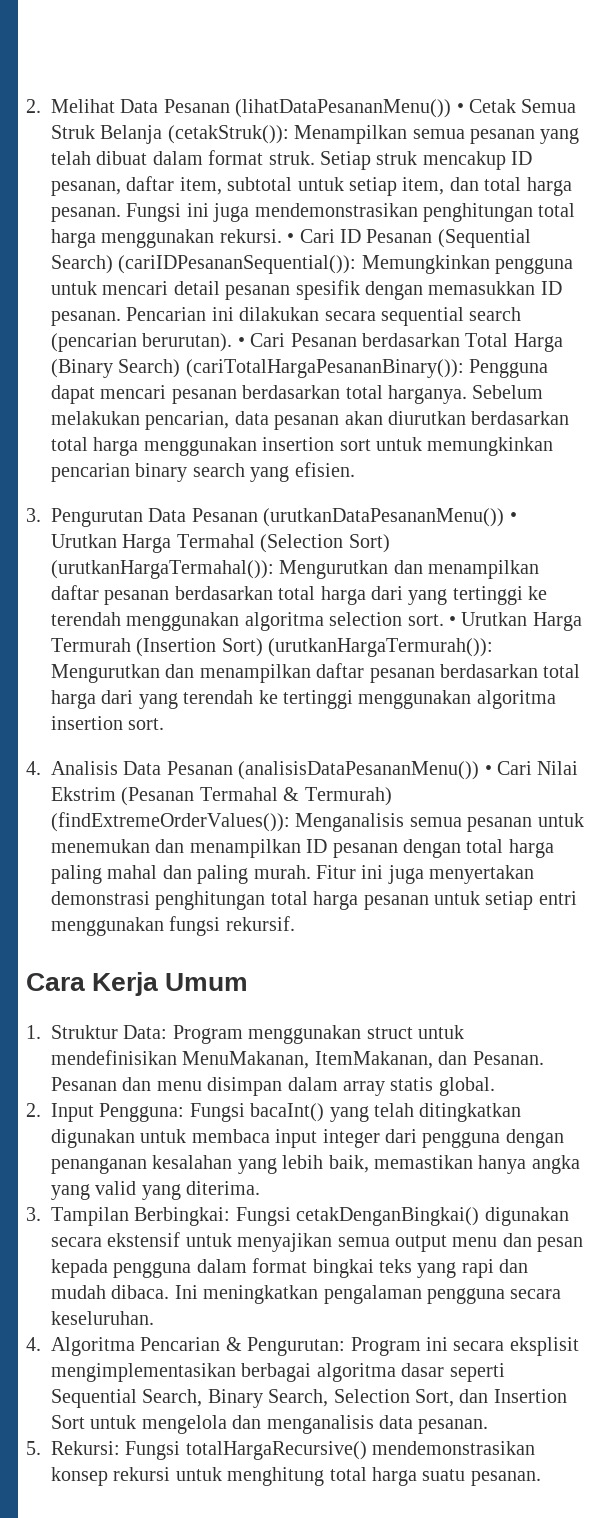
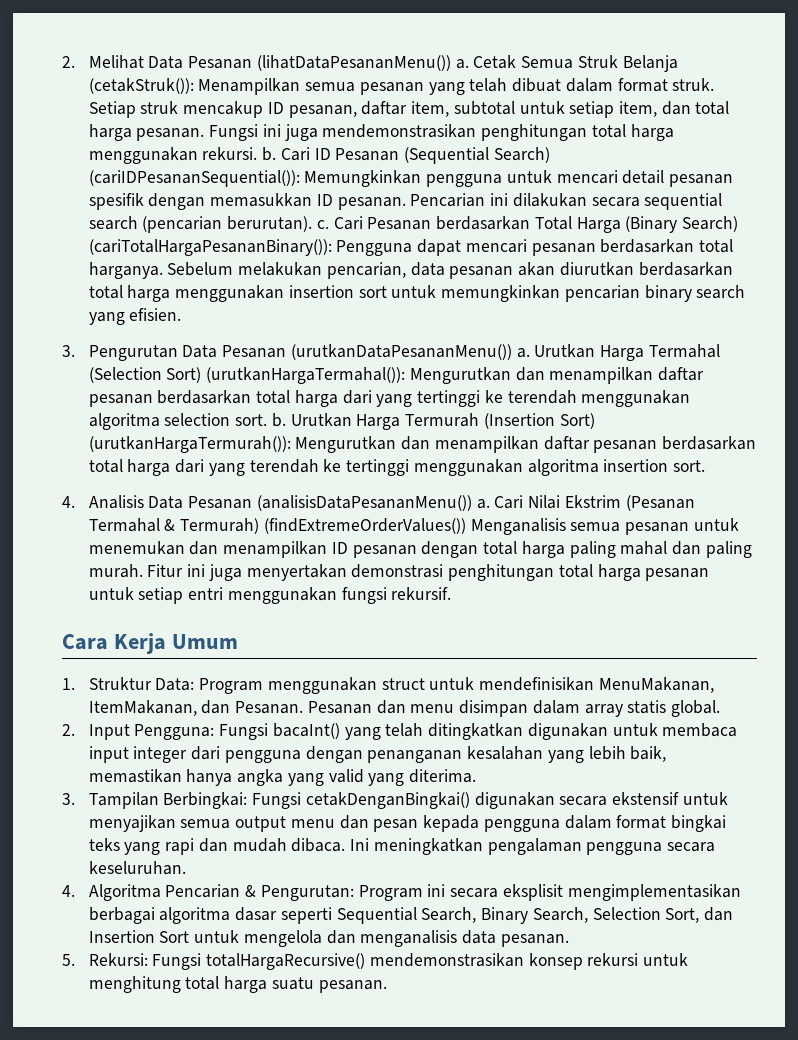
- 2. Melihat Data Pesanan (lihatDataPesananMenu()) • Cetak Semua Struk Belanja (cetakStruk()): Menampilkan semua pesanan yang telah dibuat dalam format struk.
+ 2. Melihat Data Pesanan (lihatDataPesananMenu()) a. Cetak Semua Struk Belanja (cetakStruk()): Menampilkan semua pesanan yang telah dibuat dalam format struk.
- Fungsi ini juga mendemonstrasikan penghitungan total harga menggunakan rekursi. • Cari ID Pesanan (Sequential Search) (cariIDPesananSequential()): Memungkinkan pengguna untuk mencari detail pesanan spesifik dengan memasukkan ID pesanan.
+ Fungsi ini juga mendemonstrasikan penghitungan total harga menggunakan rekursi. b. Cari ID Pesanan (Sequential Search) (cariIDPesananSequential()): Memungkinkan pengguna untuk mencari detail pesanan spesifik dengan memasukkan ID pesanan.
- Pencarian ini dilakukan secara sequential search (pencarian berurutan). • Cari Pesanan berdasarkan Total Harga (Binary Search) (cariTotalHargaPesananBinary()): Pengguna dapat mencari pesanan berdasarkan total harganya.
+ Pencarian ini dilakukan secara sequential search (pencarian berurutan). c. Cari Pesanan berdasarkan Total Harga (Binary Search) (cariTotalHargaPesananBinary()): Pengguna dapat mencari pesanan berdasarkan total harganya.
- 3. Pengurutan Data Pesanan (urutkanDataPesananMenu()) • Urutkan Harga Termahal (Selection Sort) (urutkanHargaTermahal()): Mengurutkan dan menampilkan daftar pesanan berdasarkan total harga dari yang tertinggi ke terendah menggunakan algoritma selection sort. • Urutkan Harga Termurah (Insertion Sort) (urutkanHargaTermurah()): Mengurutkan dan menampilkan daftar pesanan berdasarkan total harga dari yang terendah ke tertinggi menggunakan algoritma insertion sort.
+ 3. Pengurutan Data Pesanan (urutkanDataPesananMenu()) a. Urutkan Harga Termahal (Selection Sort) (urutkanHargaTermahal()): Mengurutkan dan menampilkan daftar pesanan berdasarkan total harga dari yang tertinggi ke terendah menggunakan algoritma selection sort. b. Urutkan Harga Termurah (Insertion Sort) (urutkanHargaTermurah()): Mengurutkan dan menampilkan daftar pesanan berdasarkan total harga dari yang terendah ke tertinggi menggunakan algoritma insertion sort.
- 4. Analisis Data Pesanan (analisisDataPesananMenu()) • Cari Nilai Ekstrim (Pesanan Termahal & Termurah) (findExtremeOrderValues()): Menganalisis semua pesanan untuk menemukan dan menampilkan ID pesanan dengan total harga paling mahal dan paling murah.
+ 4. Analisis Data Pesanan (analisisDataPesananMenu()) a. Cari Nilai Ekstrim (Pesanan Termahal & Termurah) (findExtremeOrderValues()) Menganalisis semua pesanan untuk menemukan dan menampilkan ID pesanan dengan total harga paling mahal dan paling murah.

